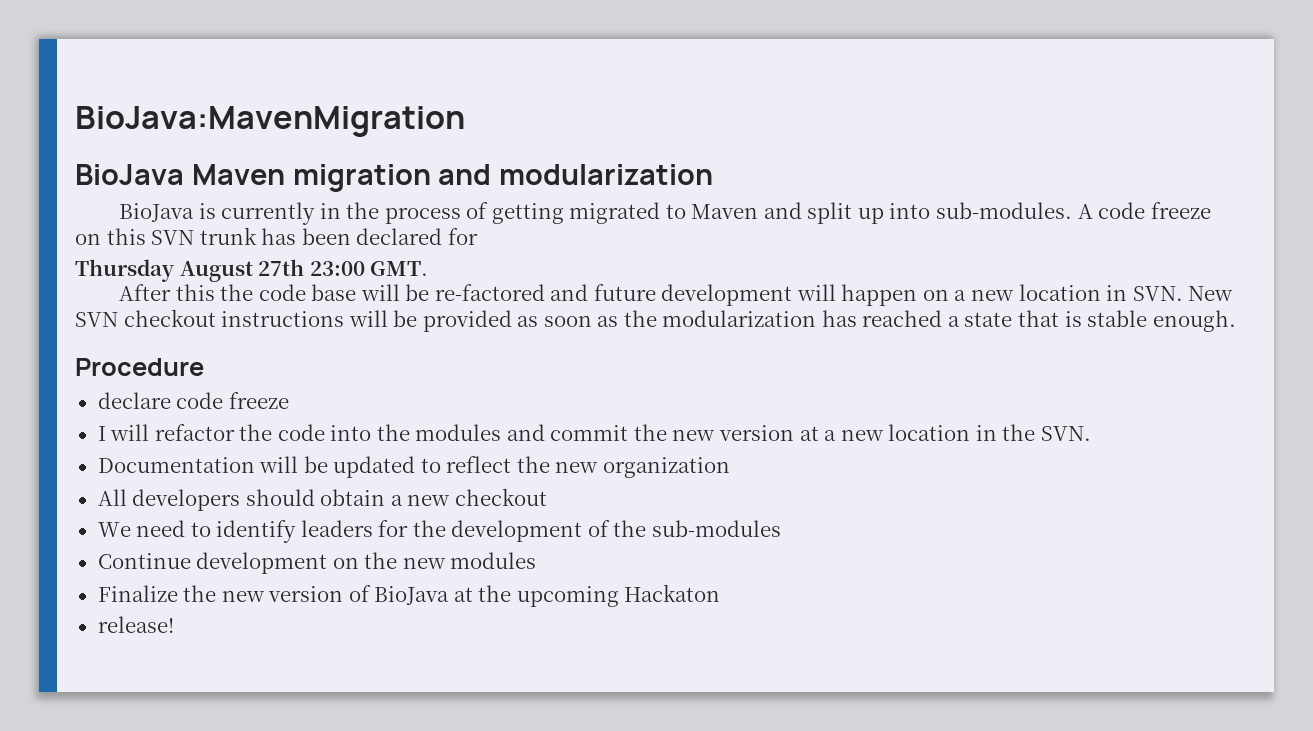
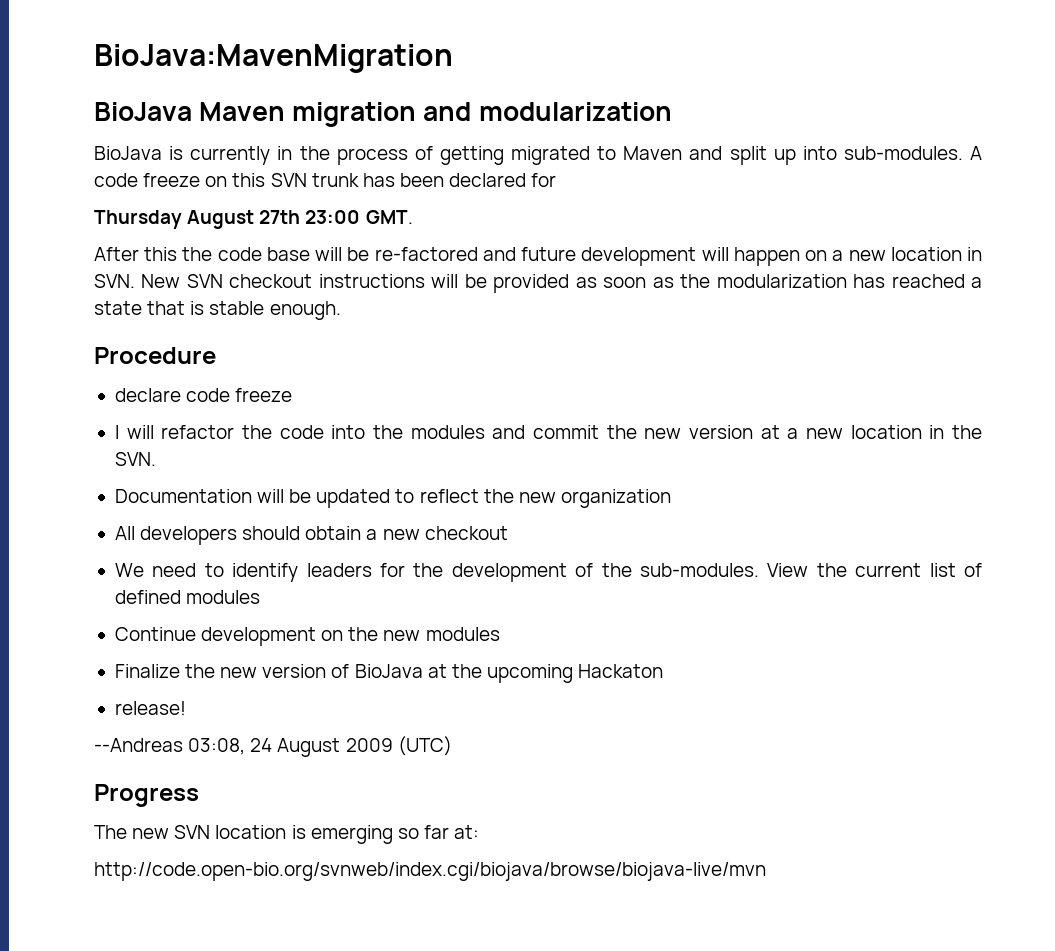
- We need to identify leaders for the development of the sub-modules
+ We need to identify leaders for the development of the sub-modules. View the current list of defined modules
+ --Andreas 03:08, 24 August 2009 (UTC)
+ Progress
+ The new SVN location is emerging so far at:
+ http://code.open-bio.org/svnweb/index.cgi/biojava/browse/biojava-live/mvn

